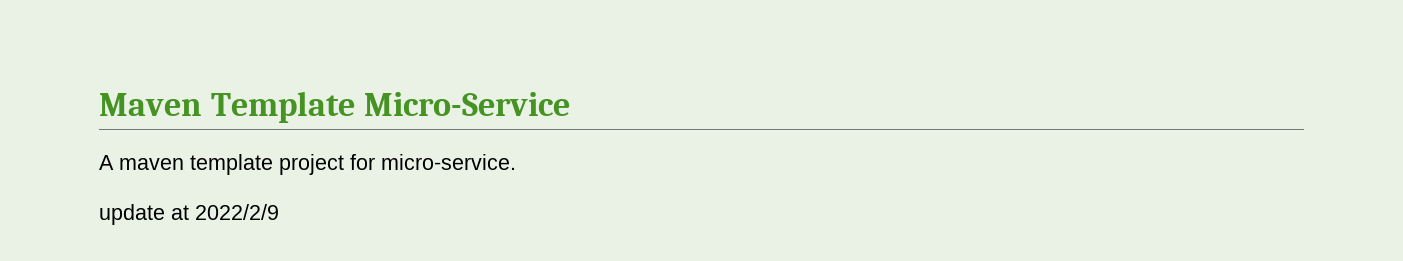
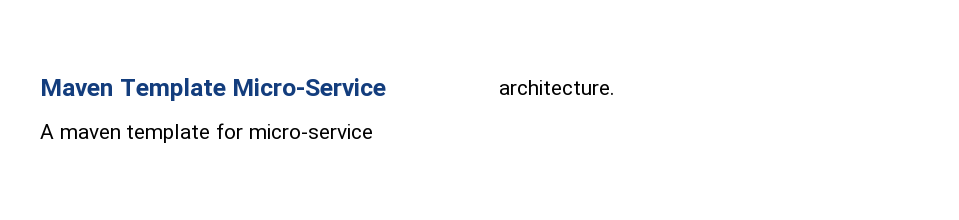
- A maven template project for micro-service.
- update at 2022/2/9
+ A maven template for micro-service architecture.

